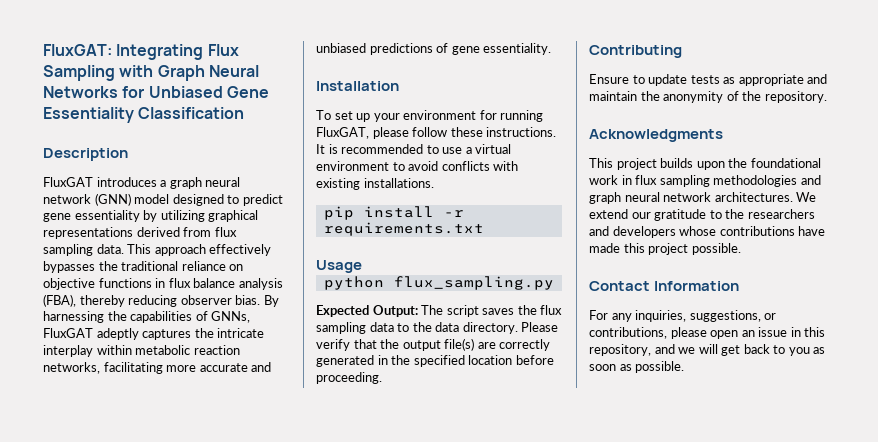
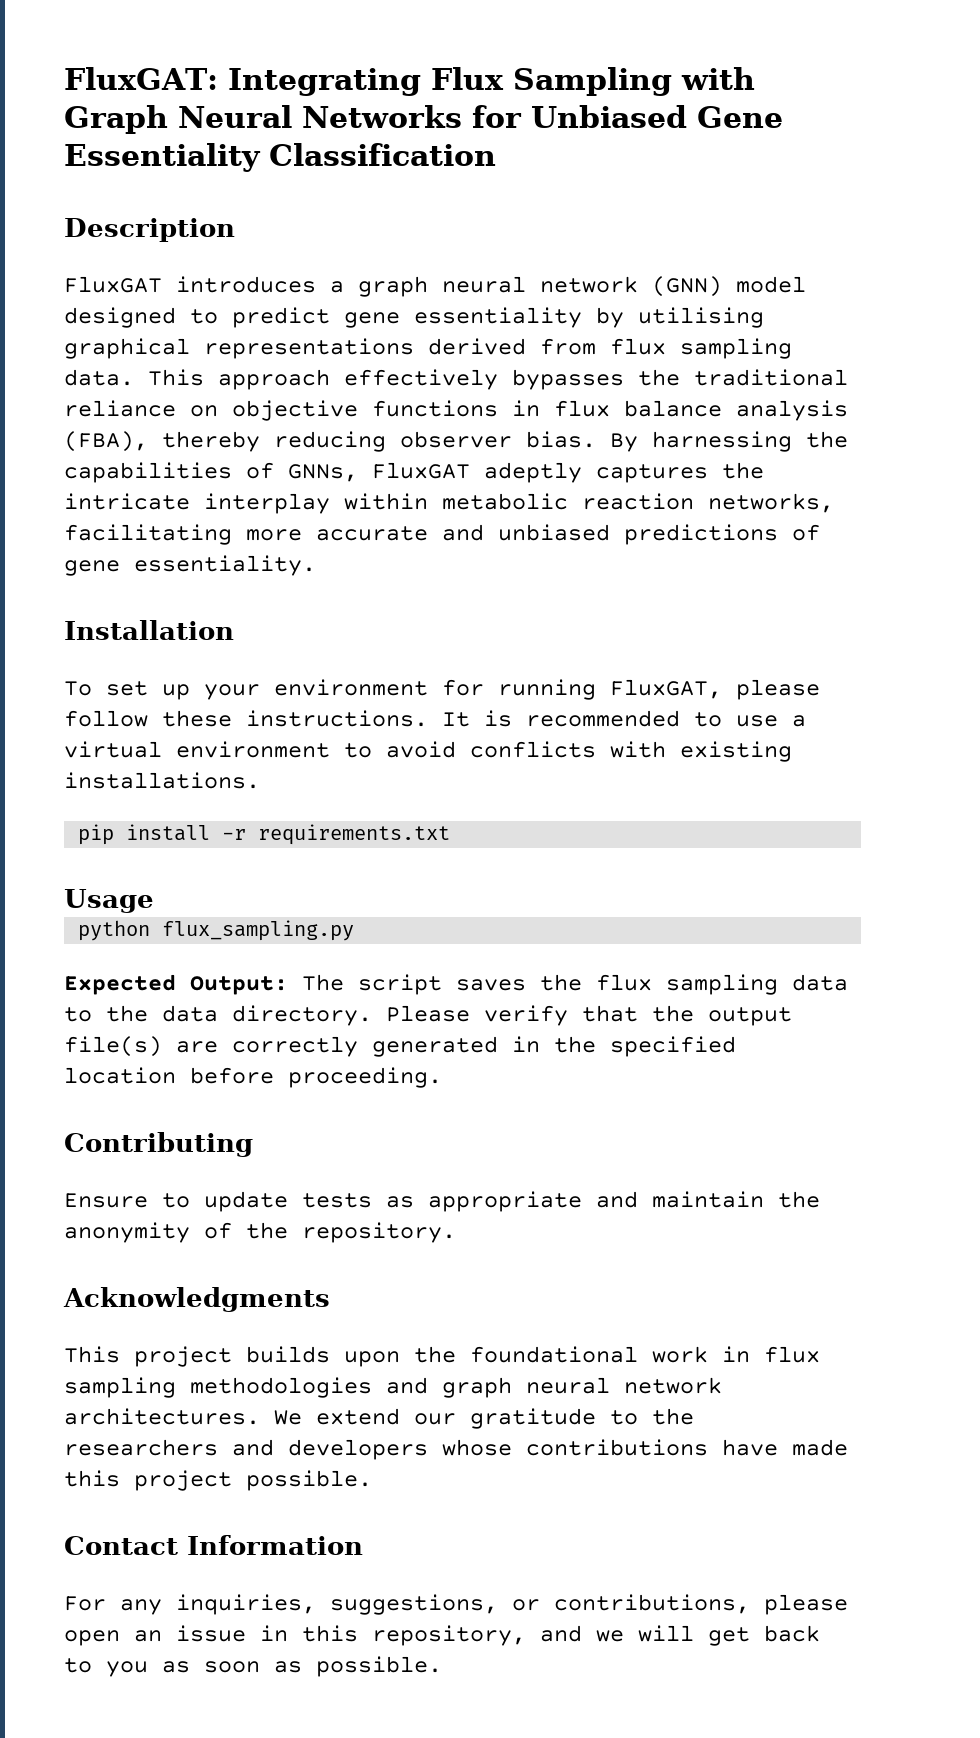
- FluxGAT introduces a graph neural network (GNN) model designed to predict gene essentiality by utilizing graphical representations derived from flux sampling data.
+ FluxGAT introduces a graph neural network (GNN) model designed to predict gene essentiality by utilising graphical representations derived from flux sampling data.

